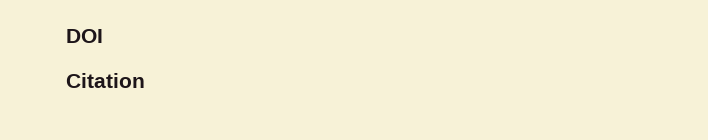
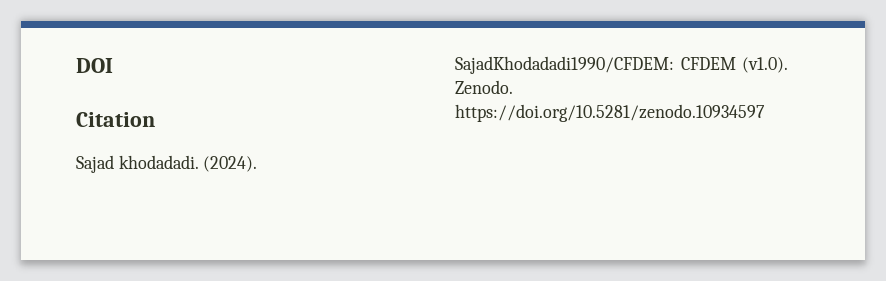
+ Sajad khodadadi. (2024). SajadKhodadadi1990/CFDEM: CFDEM (v1.0). Zenodo. https://doi.org/10.5281/zenodo.10934597

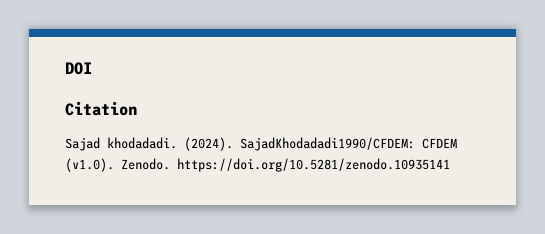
- SajadKhodadadi1990/CFDEM: CFDEM (v1.0). Zenodo. https://doi.org/10.5281/zenodo.10934597
+ SajadKhodadadi1990/CFDEM: CFDEM (v1.0). Zenodo. https://doi.org/10.5281/zenodo.10935141

